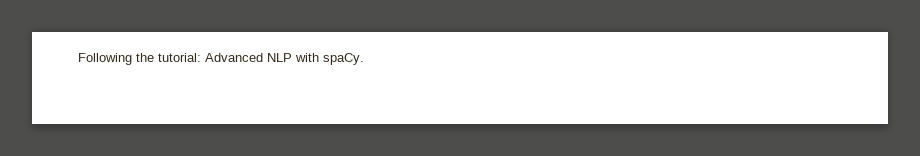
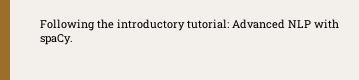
- Following the tutorial: Advanced NLP with spaCy.
+ Following the introductory tutorial: Advanced NLP with spaCy.

